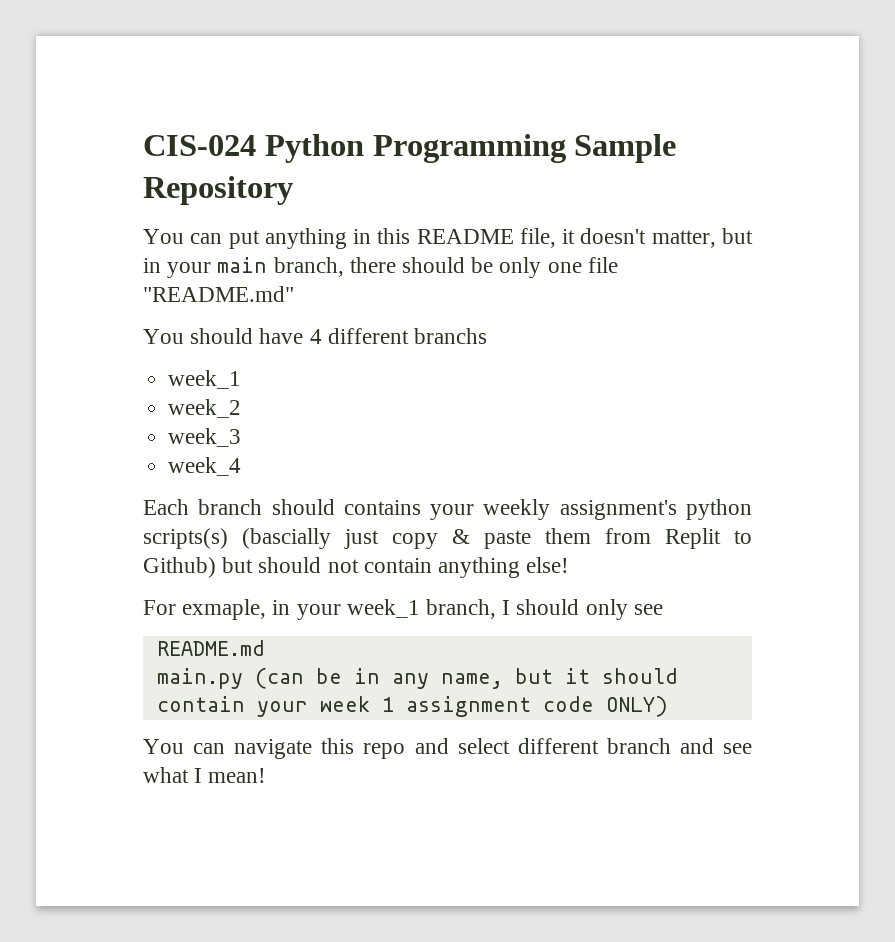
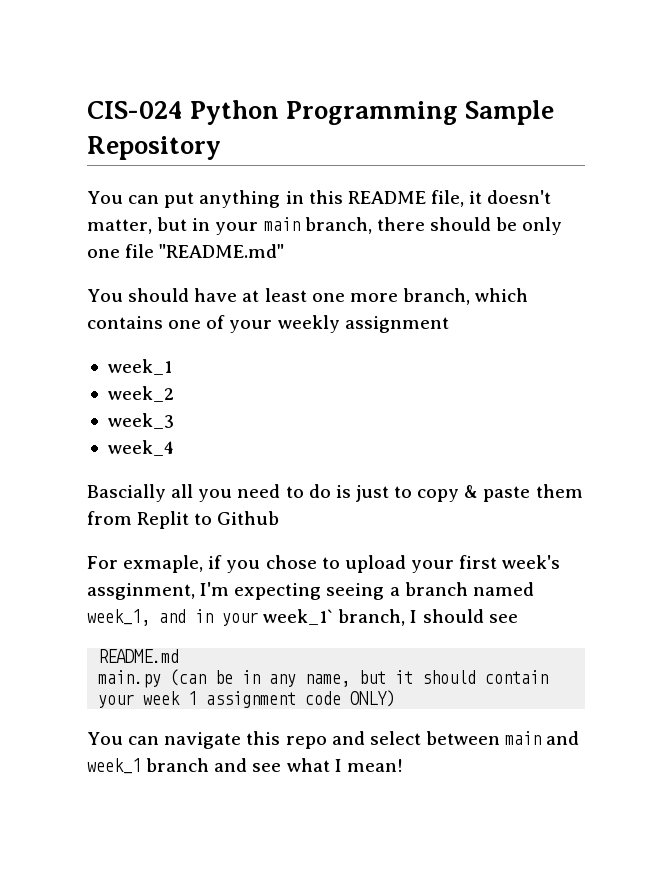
- You should have 4 different branchs
+ You should have at least one more branch, which contains one of your weekly assignment
  week_1
  week_2
  week_3
  week_4
- Each branch should contains your weekly assignment's python scripts(s) (bascially just copy & paste them from Replit to Github) but should not contain anything else!
- For exmaple, in your week_1 branch, I should only see
+ Bascially all you need to do is just to copy & paste them from Replit to Github
+ For exmaple, if you chose to upload your first week's assginment, I'm expecting seeing a branch named week_1, and in your week_1` branch, I should see
- You can navigate this repo and select different branch and see what I mean!
+ You can navigate this repo and select between main and week_1 branch and see what I mean!

